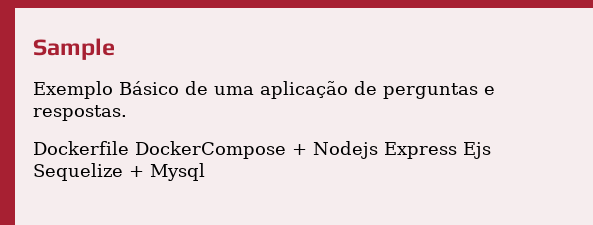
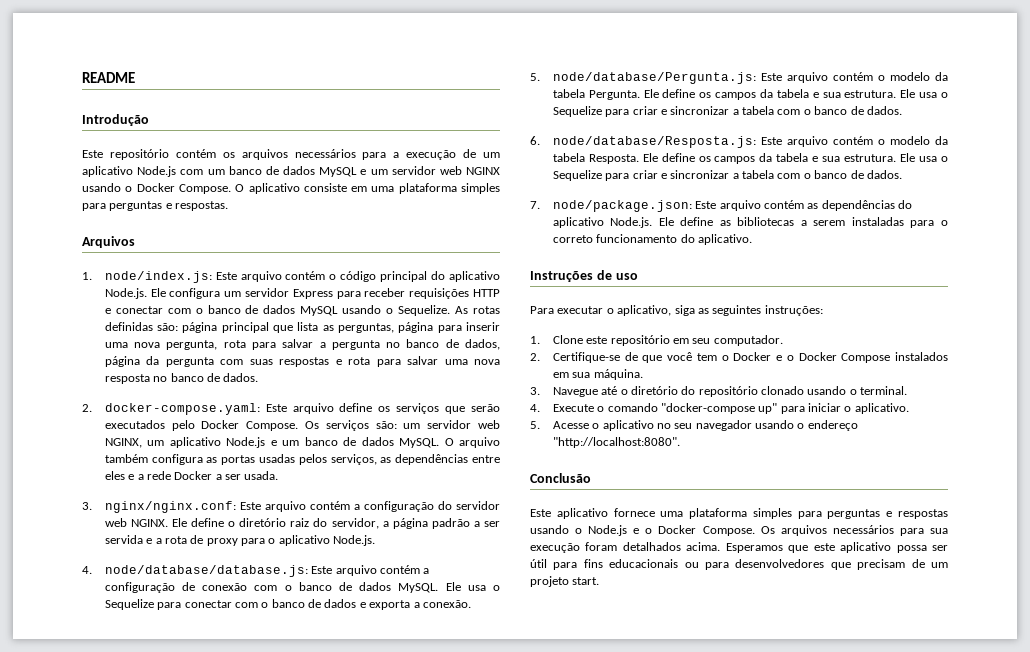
- Sample
- Exemplo Básico de uma aplicação de perguntas e respostas.
- Dockerfile DockerCompose + Nodejs Express Ejs Sequelize + Mysql
+ README
+ Introdução
+ Este repositório contém os arquivos necessários para a execução de um aplicativo Node.js com um banco de dados MySQL e um servidor web NGINX usando o Docker Compose. O aplicativo consiste em uma plataforma simples para perguntas e respostas.
+ Arquivos
+ 1. node/index.js: Este arquivo contém o código principal do aplicativo Node.js. Ele configura um servidor Express para receber requisições HTTP e conectar com o banco de dados MySQL usando o Sequelize. As rotas definidas são: página principal que lista as perguntas, página para inserir uma nova pergunta, rota para salvar a pergunta no banco de dados, página da pergunta com suas respostas e rota para salvar uma nova resposta no banco de dados.
+ 2. docker-compose.yaml: Este arquivo define os serviços que serão executados pelo Docker Compose. Os serviços são: um servidor web NGINX, um aplicativo Node.js e um banco de dados MySQL. O arquivo também configura as portas usadas pelos serviços, as dependências entre eles e a rede Docker a ser usada.
+ 3. nginx/nginx.conf: Este arquivo contém a configuração do servidor web NGINX. Ele define o diretório raiz do servidor, a página padrão a ser servida e a rota de proxy para o aplicativo Node.js.
+ 4. node/database/database.js: Este arquivo contém a configuração de conexão com o banco de dados MySQL. Ele usa o Sequelize para conectar com o banco de dados e exporta a conexão.
+ 5. node/database/Pergunta.js: Este arquivo contém o modelo da tabela Pergunta. Ele define os campos da tabela e sua estrutura. Ele usa o Sequelize para criar e sincronizar a tabela com o banco de dados.
+ 6. node/database/Resposta.js: Este arquivo contém o modelo da tabela Resposta. Ele define os campos da tabela e sua estrutura. Ele usa o Sequelize para criar e sincronizar a tabela com o banco de dados.
+ 7. node/package.json: Este arquivo contém as dependências do aplicativo Node.js. Ele define as bibliotecas a serem instaladas para o correto funcionamento do aplicativo.
+ Instruções de uso
+ Para executar o aplicativo, siga as seguintes instruções:
+ 1. Clone este repositório em seu computador.
+ 2. Certifique-se de que você tem o Docker e o Docker Compose instalados em sua máquina.
+ 3. Navegue até o diretório do repositório clonado usando o terminal.
+ 4. Execute o comando "docker-compose up" para iniciar o aplicativo.
+ 5. Acesse o aplicativo no seu navegador usando o endereço "http://localhost:8080".
+ Conclusão
+ Este aplicativo fornece uma plataforma simples para perguntas e respostas usando o Node.js e o Docker Compose. Os arquivos necessários para sua execução foram detalhados acima. Esperamos que este aplicativo possa ser útil para fins educacionais ou para desenvolvedores que precisam de um projeto start.

